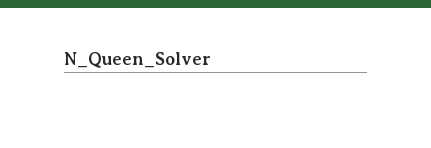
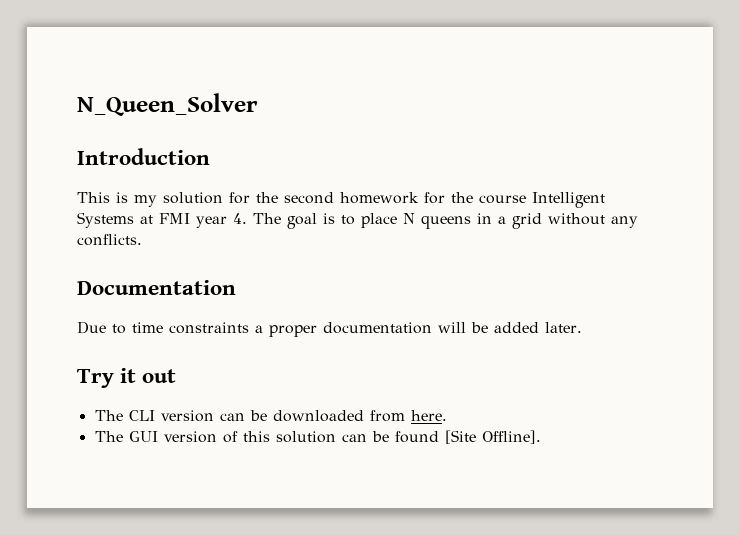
+ Introduction
+ This is my solution for the second homework for the course Intelligent Systems at FMI year 4. The goal is to place N queens in a grid without any conflicts.
+ Documentation
+ Due to time constraints a proper documentation will be added later.
+ Try it out
+ The CLI version can be downloaded from here.
+ The GUI version of this solution can be found [Site Offline].

